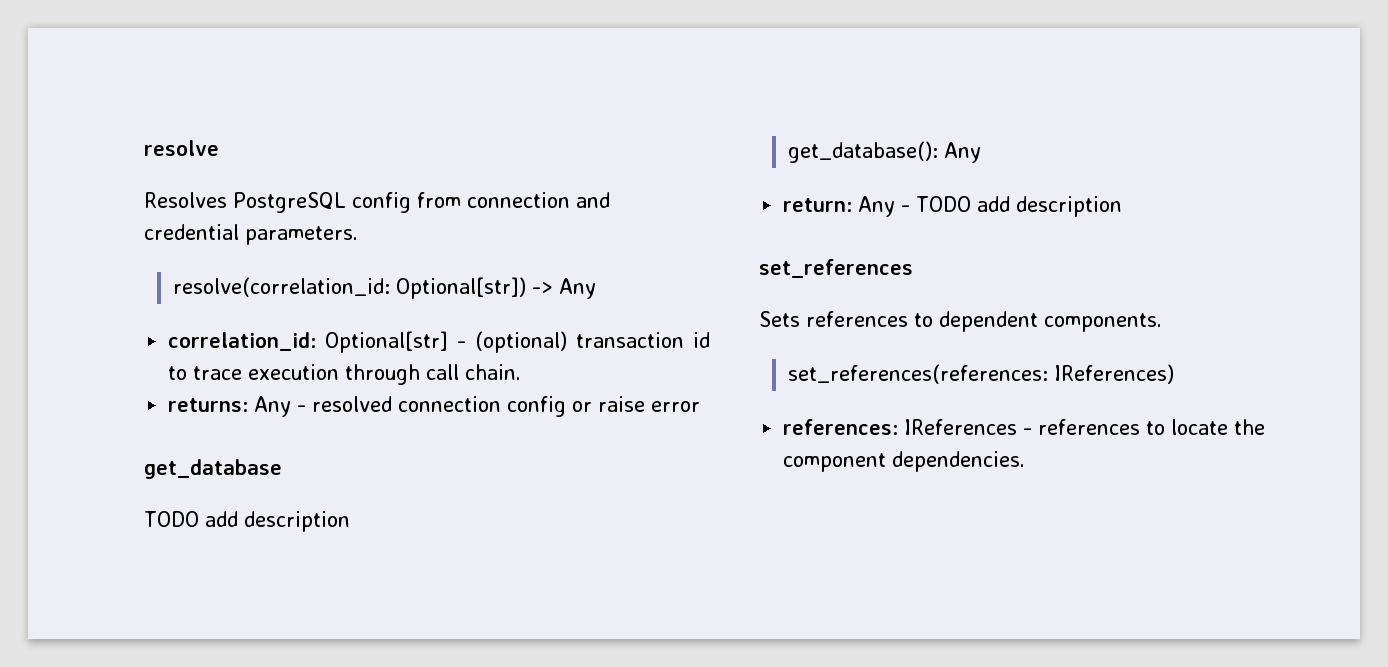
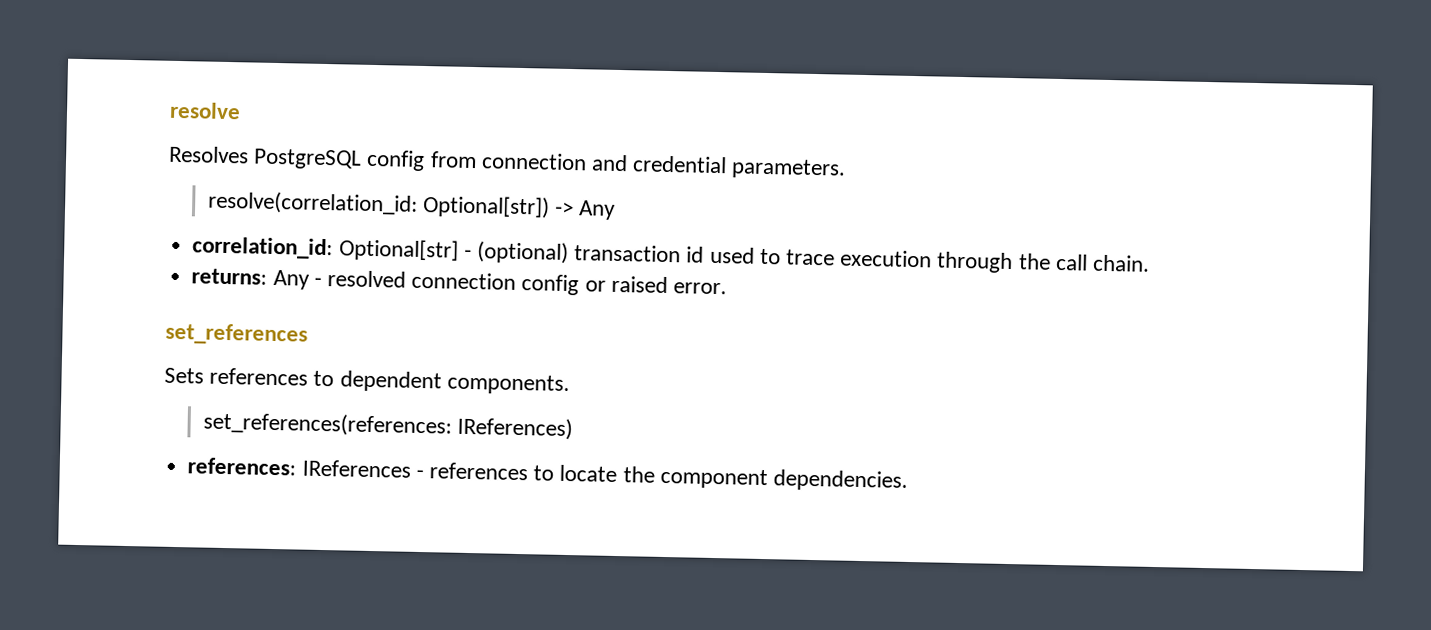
- correlation_id: Optional[str] - (optional) transaction id to trace execution through call chain.
+ correlation_id: Optional[str] - (optional) transaction id used to trace execution through the call chain.
- returns: Any - resolved connection config or raise error
- get_database
- TODO add description
- get_database(): Any
- return: Any - TODO add description
+ returns: Any - resolved connection config or raised error.

